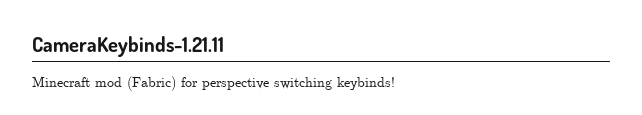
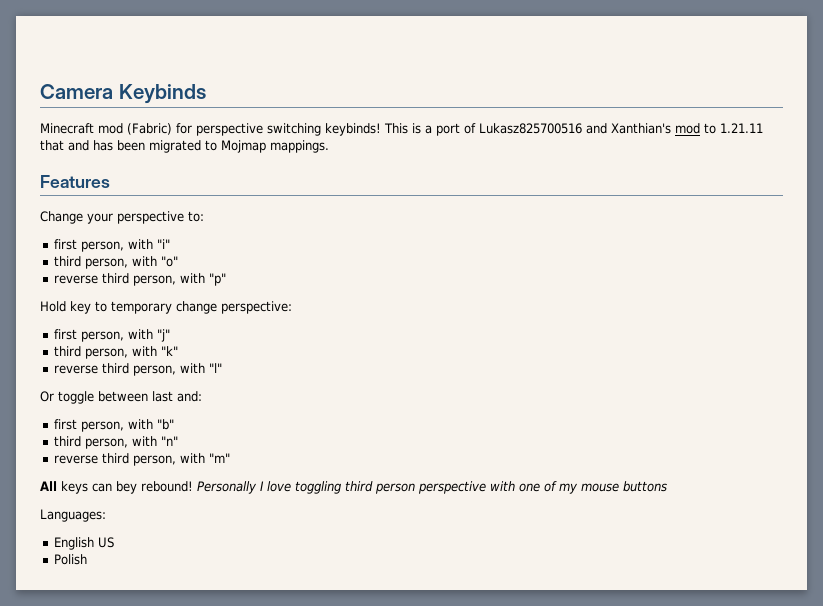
- CameraKeybinds-1.21.11
+ Camera Keybinds
+ This is a port of Lukasz825700516 and Xanthian's mod to 1.21.11 that and has been migrated to Mojmap mappings.
+ Features
+ Change your perspective to:
+ first person, with "i"
+ third person, with "o"
+ reverse third person, with "p"
+ Hold key to temporary change perspective:
+ first person, with "j"
+ third person, with "k"
+ reverse third person, with "l"
+ Or toggle between last and:
+ first person, with "b"
+ third person, with "n"
+ reverse third person, with "m"
+ All keys can bey rebound! Personally I love toggling third person perspective with one of my mouse buttons
+ Languages:
+ English US
+ Polish

